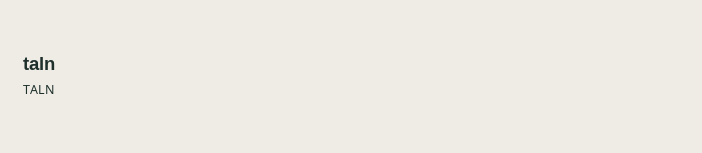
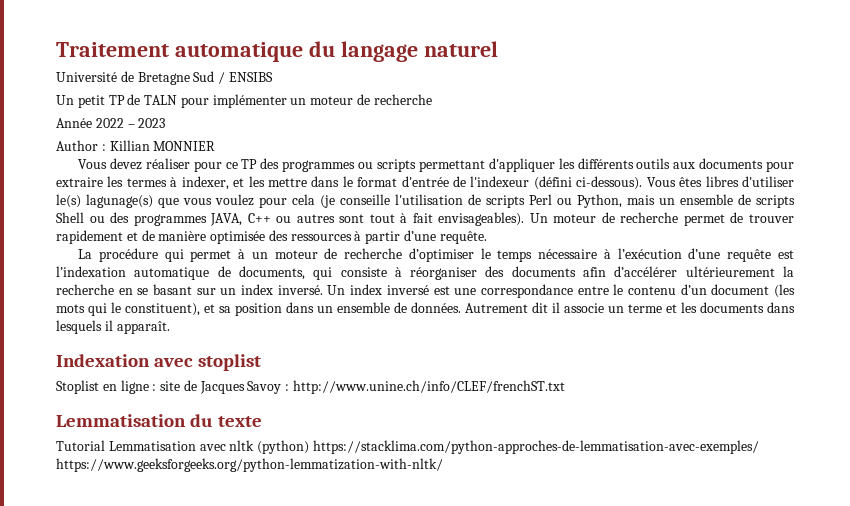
- taln
- TALN
+ Traitement automatique du langage naturel
+ Université de Bretagne Sud / ENSIBS
+ Un petit TP de TALN pour implémenter un moteur de recherche
+ Année 2022 – 2023
+ Author : Killian MONNIER
+ Vous devez réaliser pour ce TP des programmes ou scripts permettant d'appliquer les différents outils aux documents pour extraire les termes à indexer, et les mettre dans le format d'entrée de l'indexeur (défini ci-dessous). Vous êtes libres d'utiliser le(s) lagunage(s) que vous voulez pour cela (je conseille l'utilisation de scripts Perl ou Python, mais un ensemble de scripts Shell ou des programmes JAVA, C++ ou autres sont tout à fait envisageables). Un moteur de recherche permet de trouver rapidement et de manière optimisée des ressources à partir d’une requête.
+ La procédure qui permet à un moteur de recherche d’optimiser le temps nécessaire à l’exécution d’une requête est l’indexation automatique de documents, qui consiste à réorganiser des documents afin d’accélérer ultérieurement la recherche en se basant sur un index inversé. Un index inversé est une correspondance entre le contenu d’un document (les mots qui le constituent), et sa position dans un ensemble de données. Autrement dit il associe un terme et les documents dans lesquels il apparaît.
+ Indexation avec stoplist
+ Stoplist en ligne : site de Jacques Savoy : http://www.unine.ch/info/CLEF/frenchST.txt
+ Lemmatisation du texte
+ Tutorial Lemmatisation avec nltk (python) https://stacklima.com/python-approches-de-lemmatisation-avec-exemples/ https://www.geeksforgeeks.org/python-lemmatization-with-nltk/

